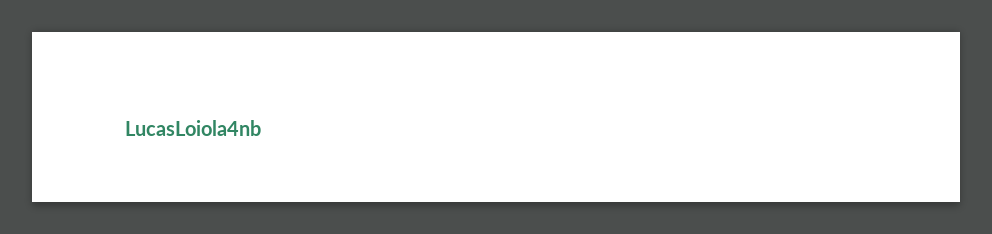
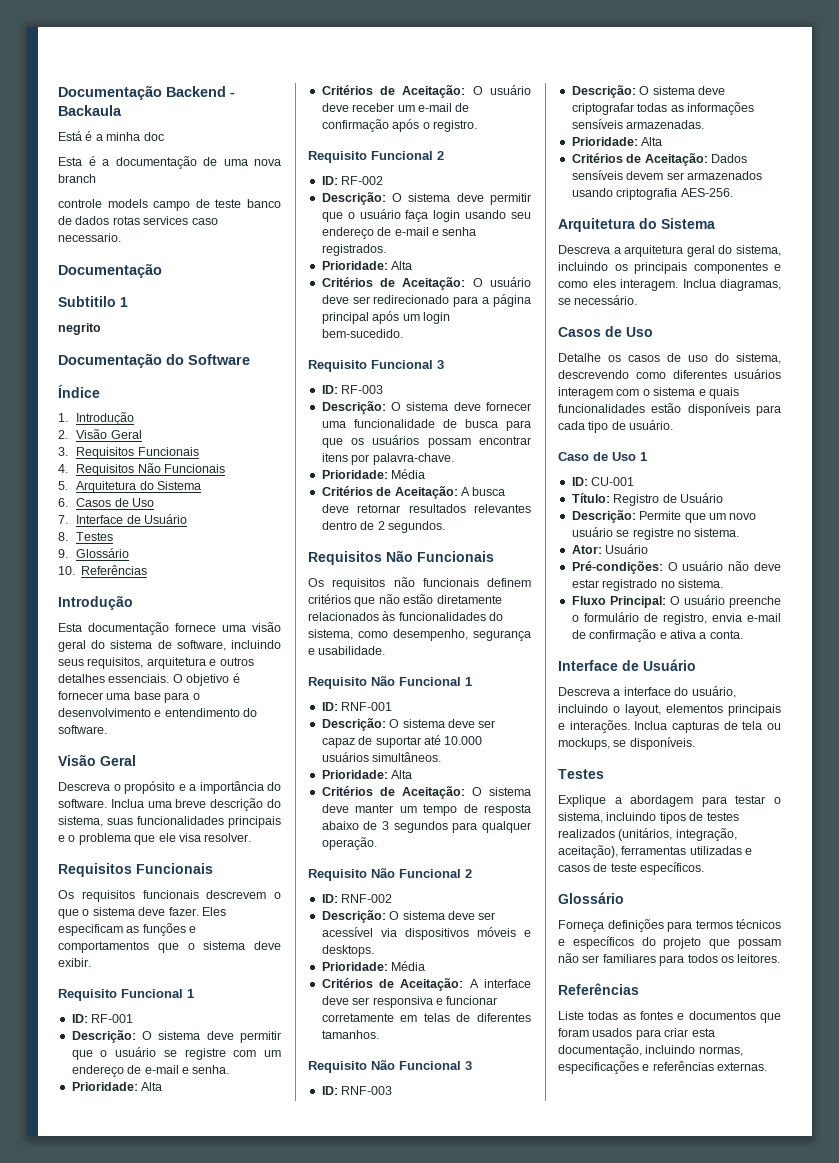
- LucasLoiola4nb
+ Documentação Backend - Backaula
+ Está é a minha doc
+ Esta é a documentação de uma nova branch
+ controle models campo de teste banco de dados rotas services caso necessario.
+ Documentação
+ Subtitilo 1
+ negrito
+ Documentação do Software
+ Índice
+ 1. Introdução
+ 2. Visão Geral
+ 3. Requisitos Funcionais
+ 4. Requisitos Não Funcionais
+ 5. Arquitetura do Sistema
+ 6. Casos de Uso
+ 7. Interface de Usuário
+ 8. Testes
+ 9. Glossário
+ 10. Referências
+ Introdução
+ Esta documentação fornece uma visão geral do sistema de software, incluindo seus requisitos, arquitetura e outros detalhes essenciais. O objetivo é fornecer uma base para o desenvolvimento e entendimento do software.
+ Visão Geral
+ Descreva o propósito e a importância do software. Inclua uma breve descrição do sistema, suas funcionalidades principais e o problema que ele visa resolver.
+ Requisitos Funcionais
+ Os requisitos funcionais descrevem o que o sistema deve fazer. Eles especificam as funções e comportamentos que o sistema deve exibir.
+ Requisito Funcional 1
+ ID: RF-001
+ Descrição: O sistema deve permitir que o usuário se registre com um endereço de e-mail e senha.
+ Prioridade: Alta
+ Critérios de Aceitação: O usuário deve receber um e-mail de confirmação após o registro.
+ Requisito Funcional 2
+ ID: RF-002
+ Descrição: O sistema deve permitir que o usuário faça login usando seu endereço de e-mail e senha registrados.
+ Prioridade: Alta
+ Critérios de Aceitação: O usuário deve ser redirecionado para a página principal após um login bem-sucedido.
+ Requisito Funcional 3
+ ID: RF-003
+ Descrição: O sistema deve fornecer uma funcionalidade de busca para que os usuários possam encontrar itens por palavra-chave.
+ Prioridade: Média
+ Critérios de Aceitação: A busca deve retornar resultados relevantes dentro de 2 segundos.
+ Requisitos Não Funcionais
+ Os requisitos não funcionais definem critérios que não estão diretamente relacionados às funcionalidades do sistema, como desempenho, segurança e usabilidade.
+ Requisito Não Funcional 1
+ ID: RNF-001
+ Descrição: O sistema deve ser capaz de suportar até 10.000 usuários simultâneos.
+ Prioridade: Alta
+ Critérios de Aceitação: O sistema deve manter um tempo de resposta abaixo de 3 segundos para qualquer operação.
+ Requisito Não Funcional 2
+ ID: RNF-002
+ Descrição: O sistema deve ser acessível via dispositivos móveis e desktops.
+ Prioridade: Média
+ Critérios de Aceitação: A interface deve ser responsiva e funcionar corretamente em telas de diferentes tamanhos.
+ Requisito Não Funcional 3
+ ID: RNF-003
+ Descrição: O sistema deve criptografar todas as informações sensíveis armazenadas.
+ Prioridade: Alta
+ Critérios de Aceitação: Dados sensíveis devem ser armazenados usando criptografia AES-256.
+ Arquitetura do Sistema
+ Descreva a arquitetura geral do sistema, incluindo os principais componentes e como eles interagem. Inclua diagramas, se necessário.
+ Casos de Uso
+ Detalhe os casos de uso do sistema, descrevendo como diferentes usuários interagem com o sistema e quais funcionalidades estão disponíveis para cada tipo de usuário.
+ Caso de Uso 1
+ ID: CU-001
+ Título: Registro de Usuário
+ Descrição: Permite que um novo usuário se registre no sistema.
+ Ator: Usuário
+ Pré-condições: O usuário não deve estar registrado no sistema.
+ Fluxo Principal: O usuário preenche o formulário de registro, envia e-mail de confirmação e ativa a conta.
+ Interface de Usuário
+ Descreva a interface do usuário, incluindo o layout, elementos principais e interações. Inclua capturas de tela ou mockups, se disponíveis.
+ Testes
+ Explique a abordagem para testar o sistema, incluindo tipos de testes realizados (unitários, integração, aceitação), ferramentas utilizadas e casos de teste específicos.
+ Glossário
+ Forneça definições para termos técnicos e específicos do projeto que possam não ser familiares para todos os leitores.
+ Referências
+ Liste todas as fontes e documentos que foram usados para criar esta documentação, incluindo normas, especificações e referências externas.

